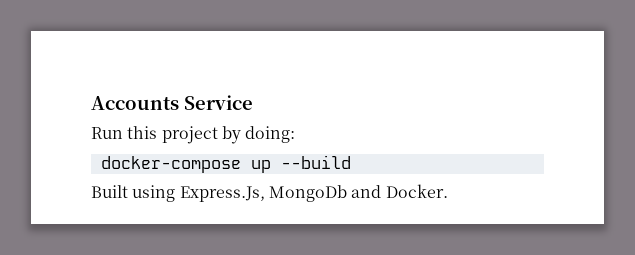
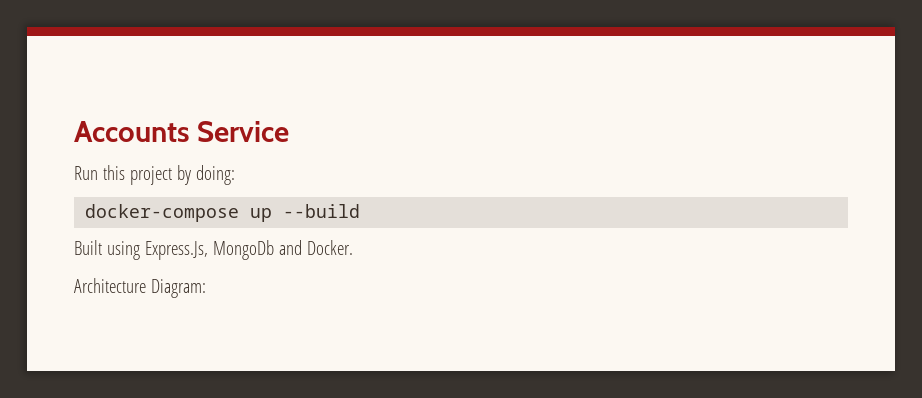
+ Architecture Diagram:

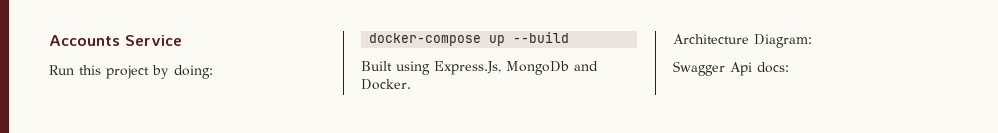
+ Swagger Api docs:

